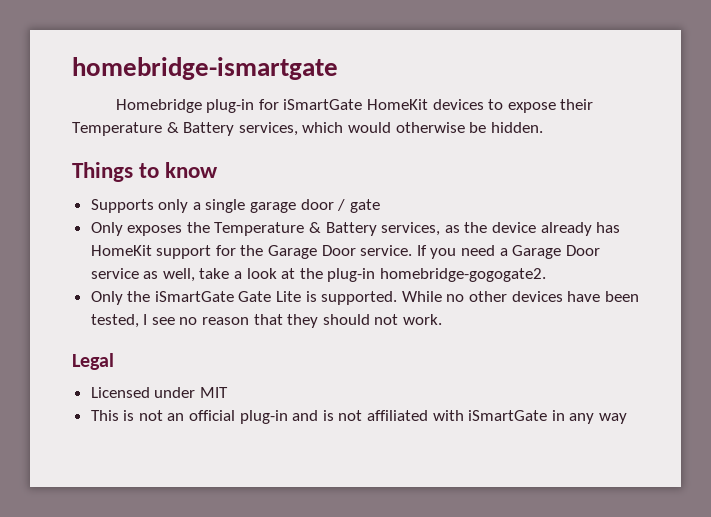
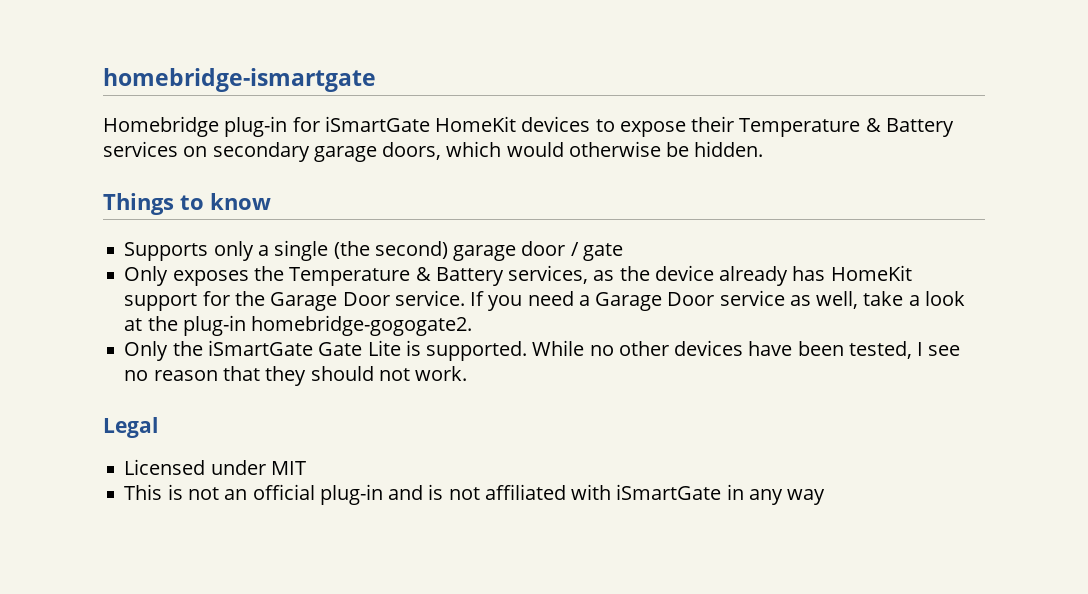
- Homebridge plug-in for iSmartGate HomeKit devices to expose their Temperature & Battery services, which would otherwise be hidden.
+ Homebridge plug-in for iSmartGate HomeKit devices to expose their Temperature & Battery services on secondary garage doors, which would otherwise be hidden.
- Supports only a single garage door / gate
+ Supports only a single (the second) garage door / gate

